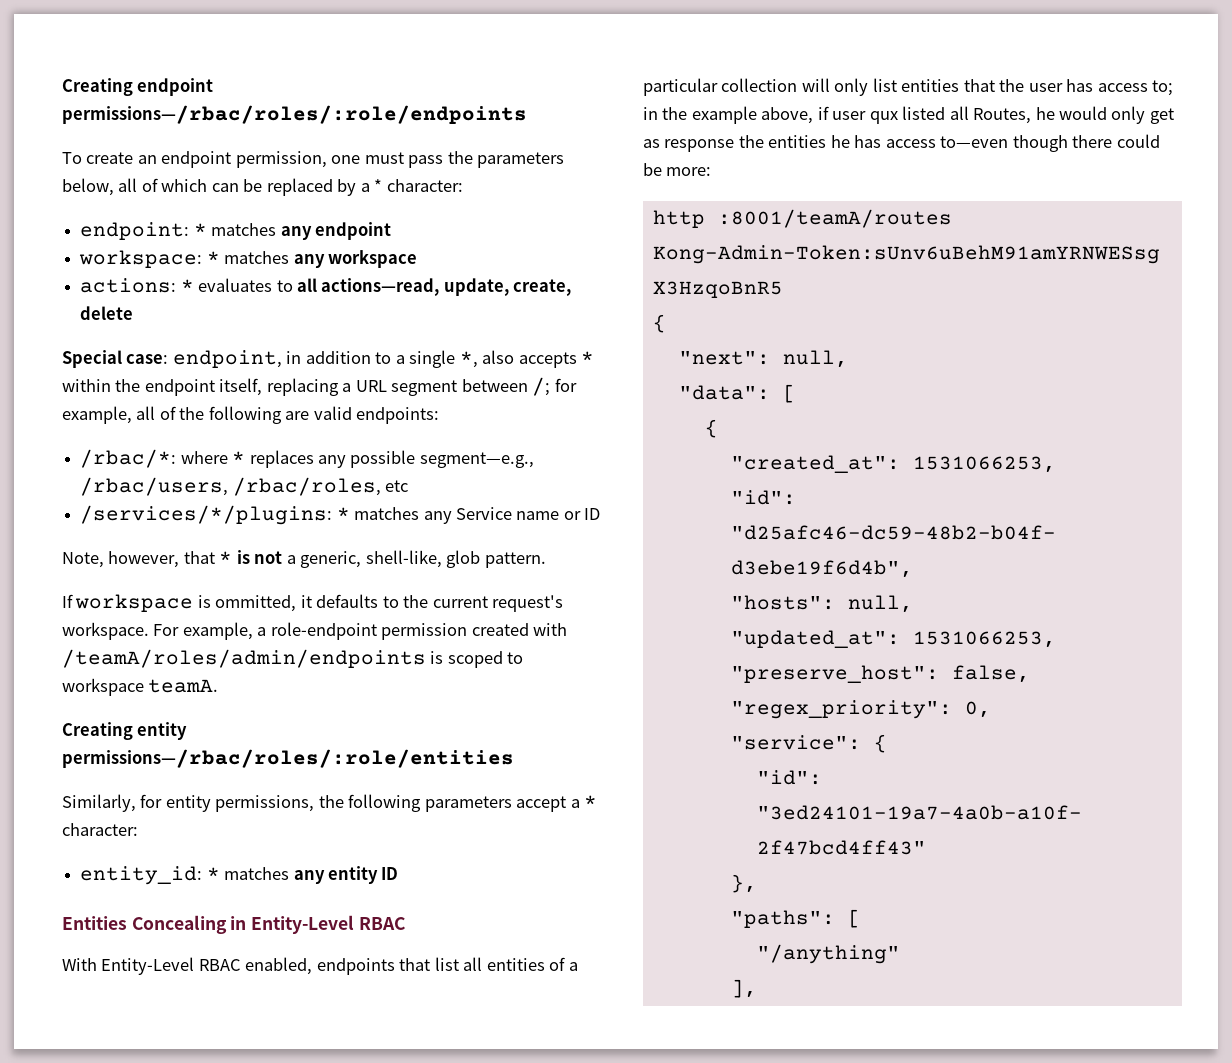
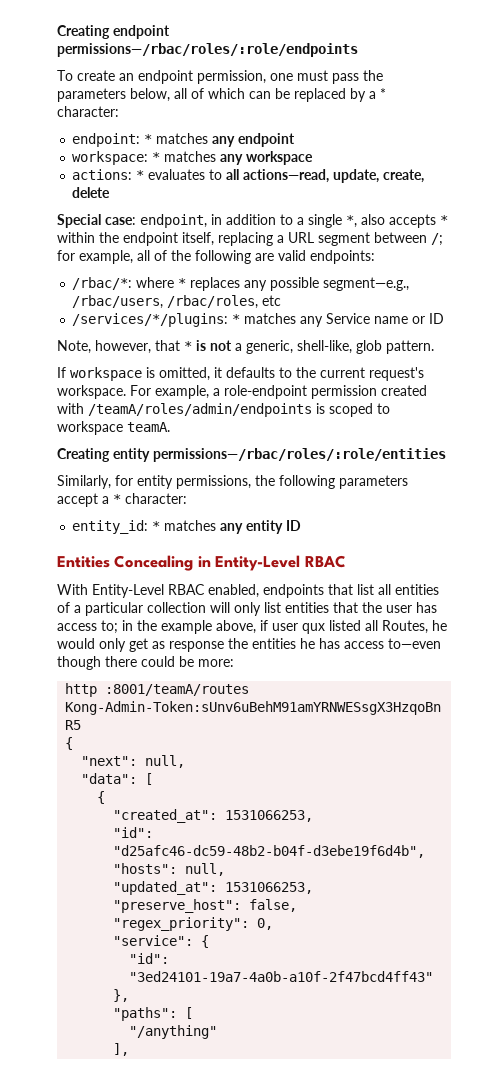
- If workspace is ommitted, it defaults to the current request's workspace.
+ If workspace is omitted, it defaults to the current request's workspace.

